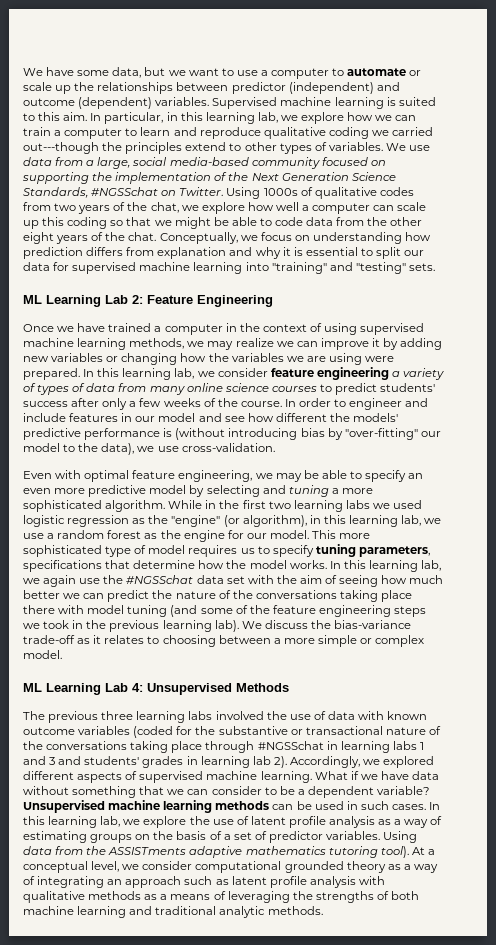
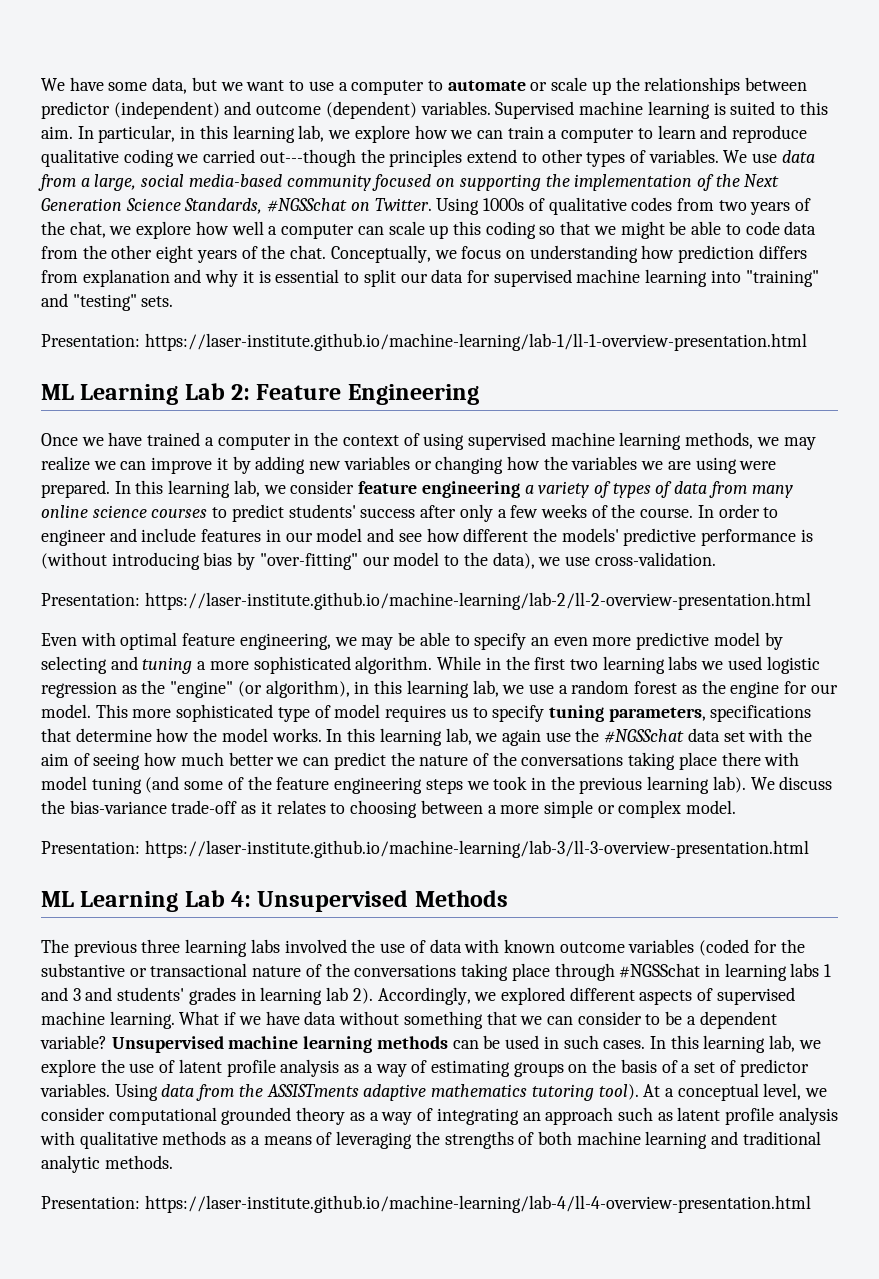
+ Presentation: https://laser-institute.github.io/machine-learning/lab-1/ll-1-overview-presentation.html
+ Presentation: https://laser-institute.github.io/machine-learning/lab-2/ll-2-overview-presentation.html
+ Presentation: https://laser-institute.github.io/machine-learning/lab-3/ll-3-overview-presentation.html
+ Presentation: https://laser-institute.github.io/machine-learning/lab-4/ll-4-overview-presentation.html

